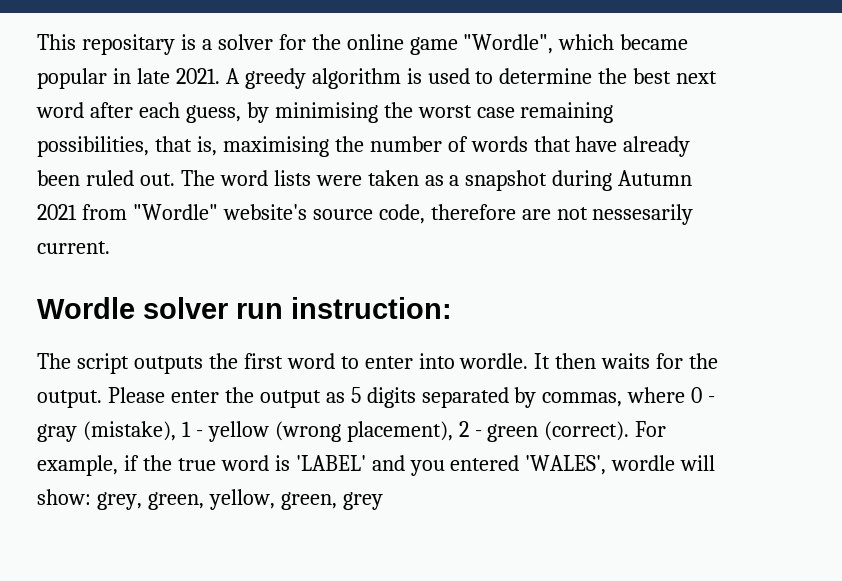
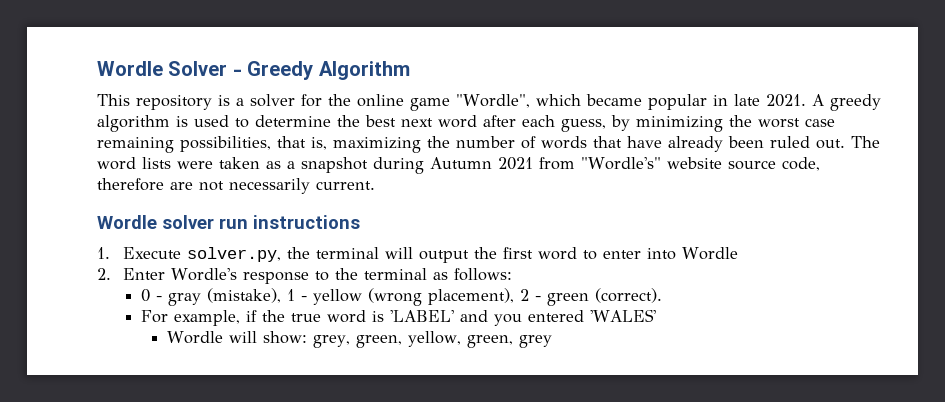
- This repositary is a solver for the online game "Wordle", which became popular in late 2021.
+ Wordle Solver - Greedy Algorithm
+ This repository is a solver for the online game "Wordle", which became popular in late 2021.
- A greedy algorithm is used to determine the best next word after each guess, by minimising the worst case remaining possibilities, that is, maximising the number of words that have already been ruled out.
+ A greedy algorithm is used to determine the best next word after each guess, by minimizing the worst case remaining possibilities, that is, maximizing the number of words that have already been ruled out.
- The word lists were taken as a snapshot during Autumn 2021 from "Wordle" website's source code, therefore are not nessesarily current.
+ The word lists were taken as a snapshot during Autumn 2021 from "Wordle's" website source code, therefore are not necessarily current.
- Wordle solver run instruction:
- The script outputs the first word to enter into wordle. It then waits for the output. Please enter the output as 5 digits separated by commas, where 0 - gray (mistake), 1 - yellow (wrong placement), 2 - green (correct). For example, if the true word is 'LABEL' and you entered 'WALES', wordle will show: grey, green, yellow, green, grey
+ Wordle solver run instructions
+ 1. Execute solver.py, the terminal will output the first word to enter into Wordle
+ 2. Enter Wordle's response to the terminal as follows:
+ 0 - gray (mistake), 1 - yellow (wrong placement), 2 - green (correct).
+ For example, if the true word is 'LABEL' and you entered 'WALES'
+ Wordle will show: grey, green, yellow, green, grey

